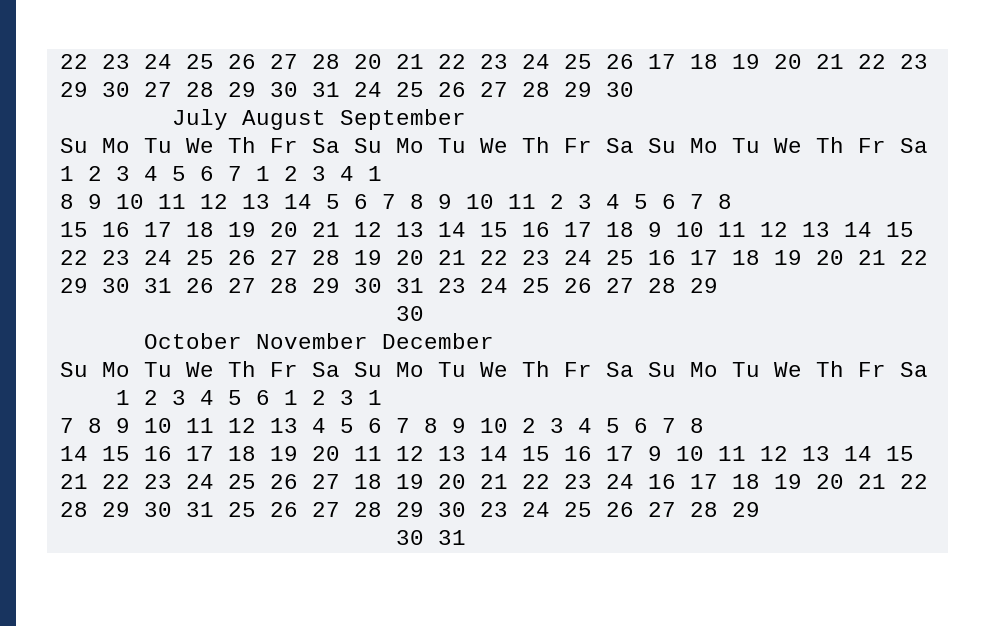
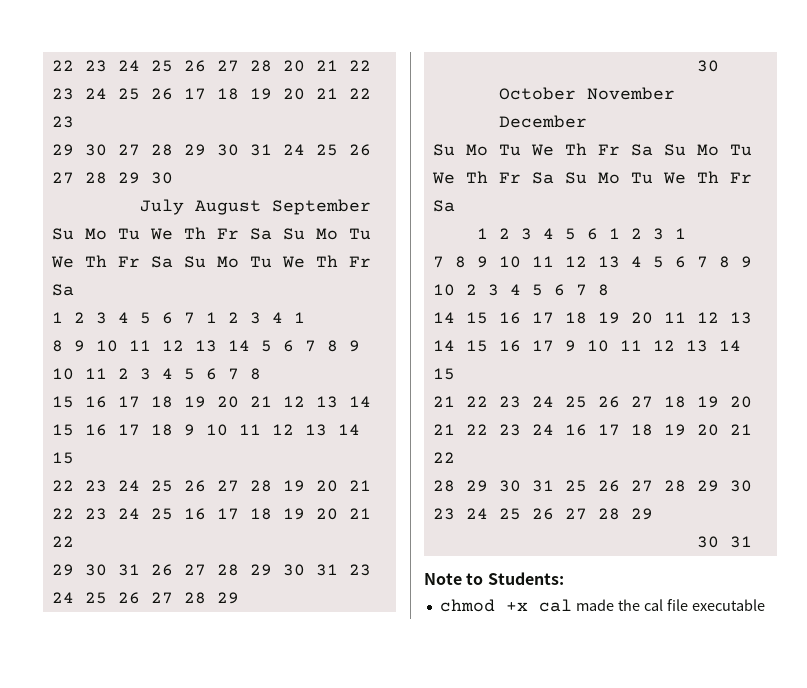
+ Note to Students:
+ chmod +x cal made the cal file executable

